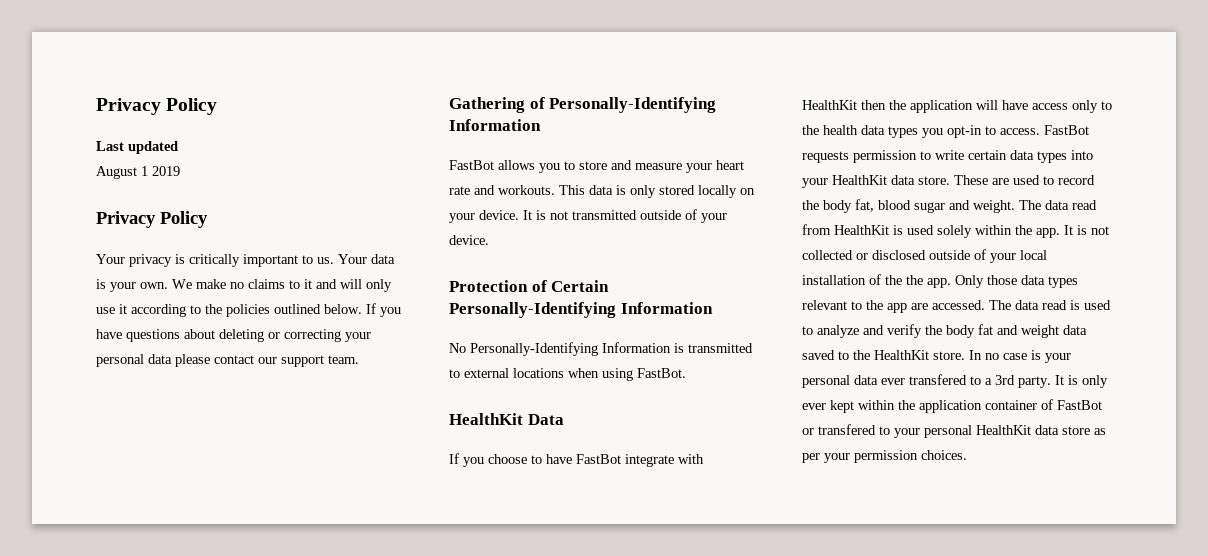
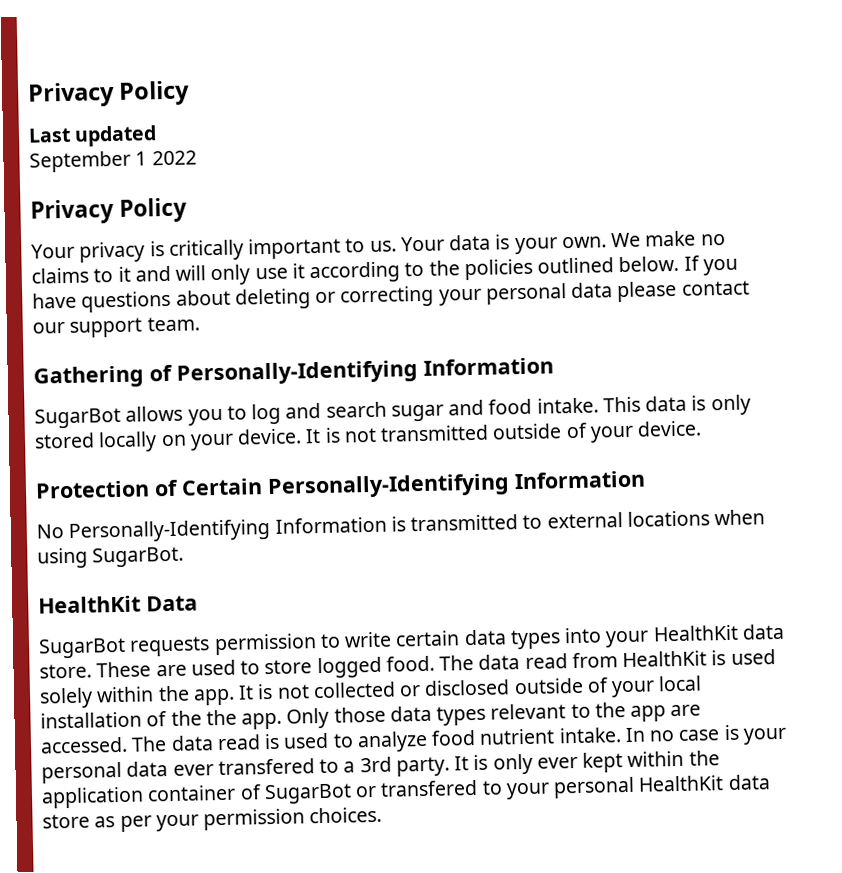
- August 1 2019
+ September 1 2022
- FastBot allows you to store and measure your heart rate and workouts.
+ SugarBot allows you to log and search sugar and food intake.
- No Personally-Identifying Information is transmitted to external locations when using FastBot.
+ No Personally-Identifying Information is transmitted to external locations when using SugarBot.
- If you choose to have FastBot integrate with HealthKit then the application will have access only to the health data types you opt-in to access. FastBot requests permission to write certain data types into your HealthKit data store.
+ SugarBot requests permission to write certain data types into your HealthKit data store.
- These are used to record the body fat, blood sugar and weight.
+ These are used to store logged food.
- The data read is used to analyze and verify the body fat and weight data saved to the HealthKit store.
+ The data read is used to analyze food nutrient intake.
- It is only ever kept within the application container of FastBot or transfered to your personal HealthKit data store as per your permission choices.
+ It is only ever kept within the application container of SugarBot or transfered to your personal HealthKit data store as per your permission choices.

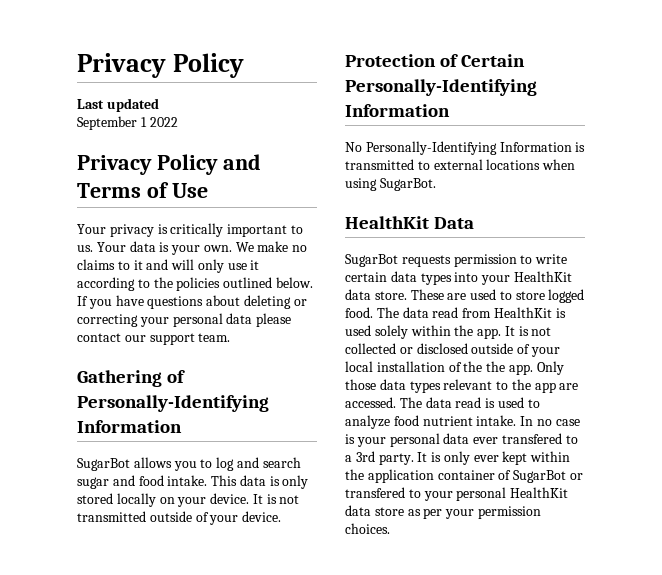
  September 1 2022
- Privacy Policy
+ Privacy Policy and Terms of Use

